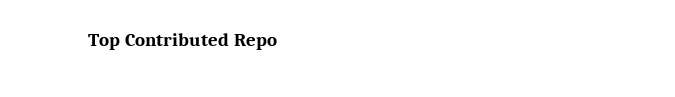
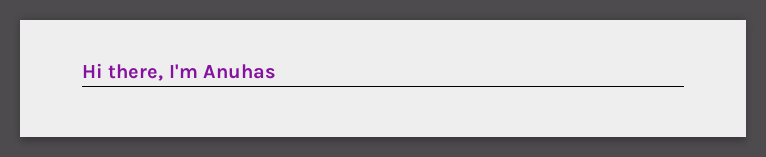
- Top Contributed Repo
+ Hi there, I'm Anuhas

